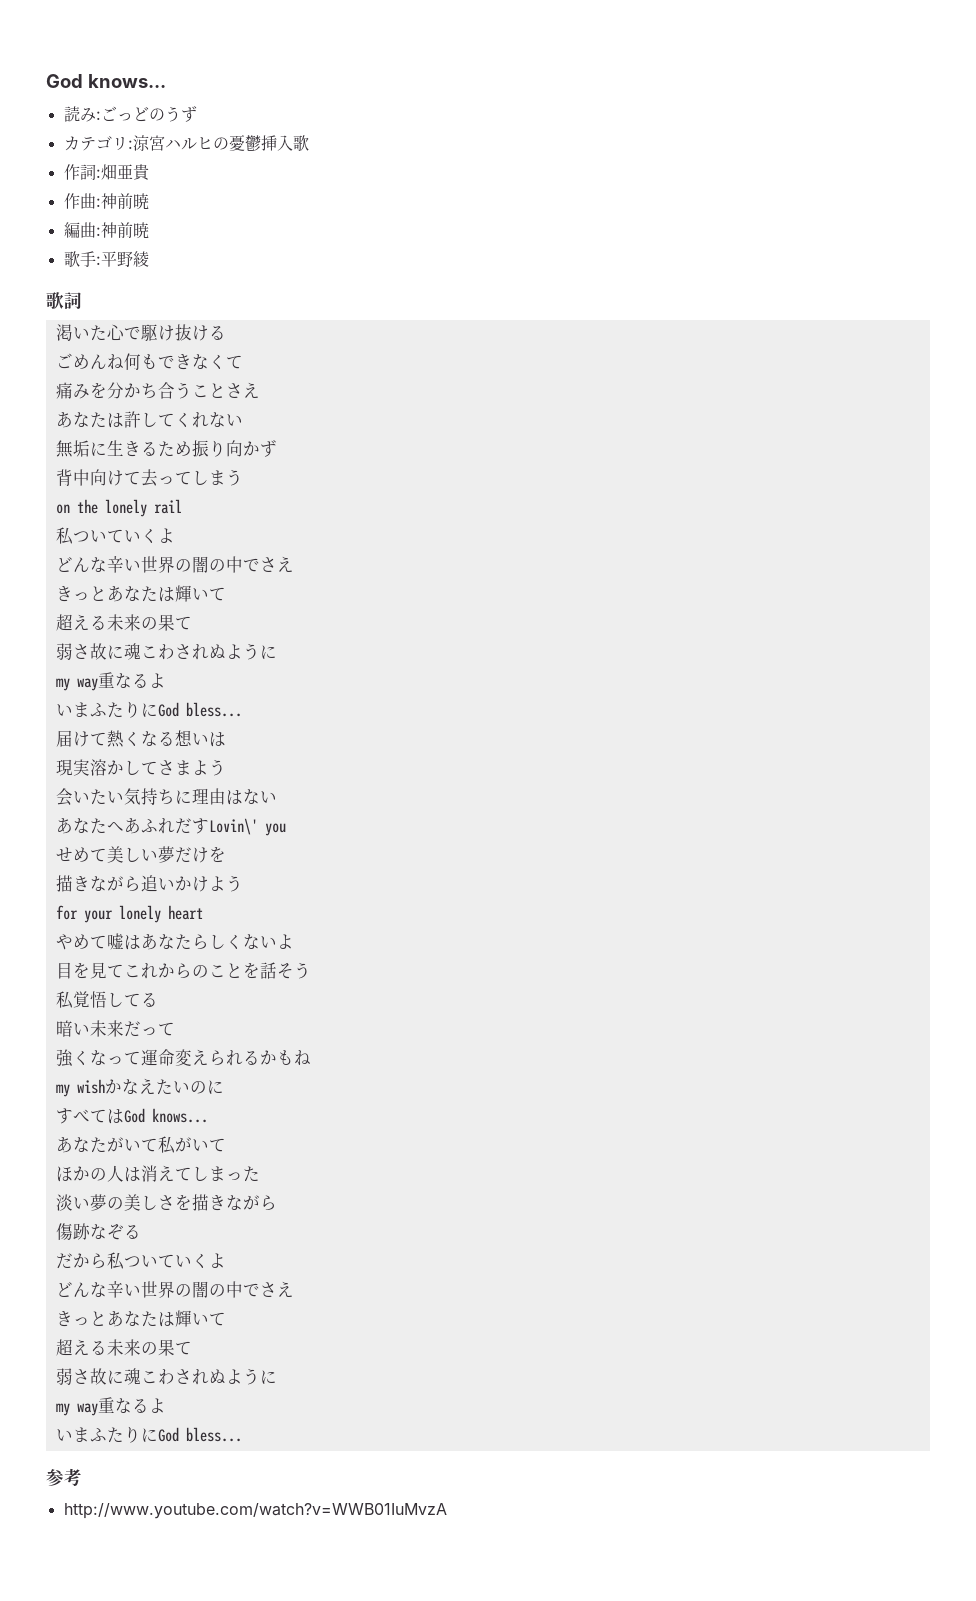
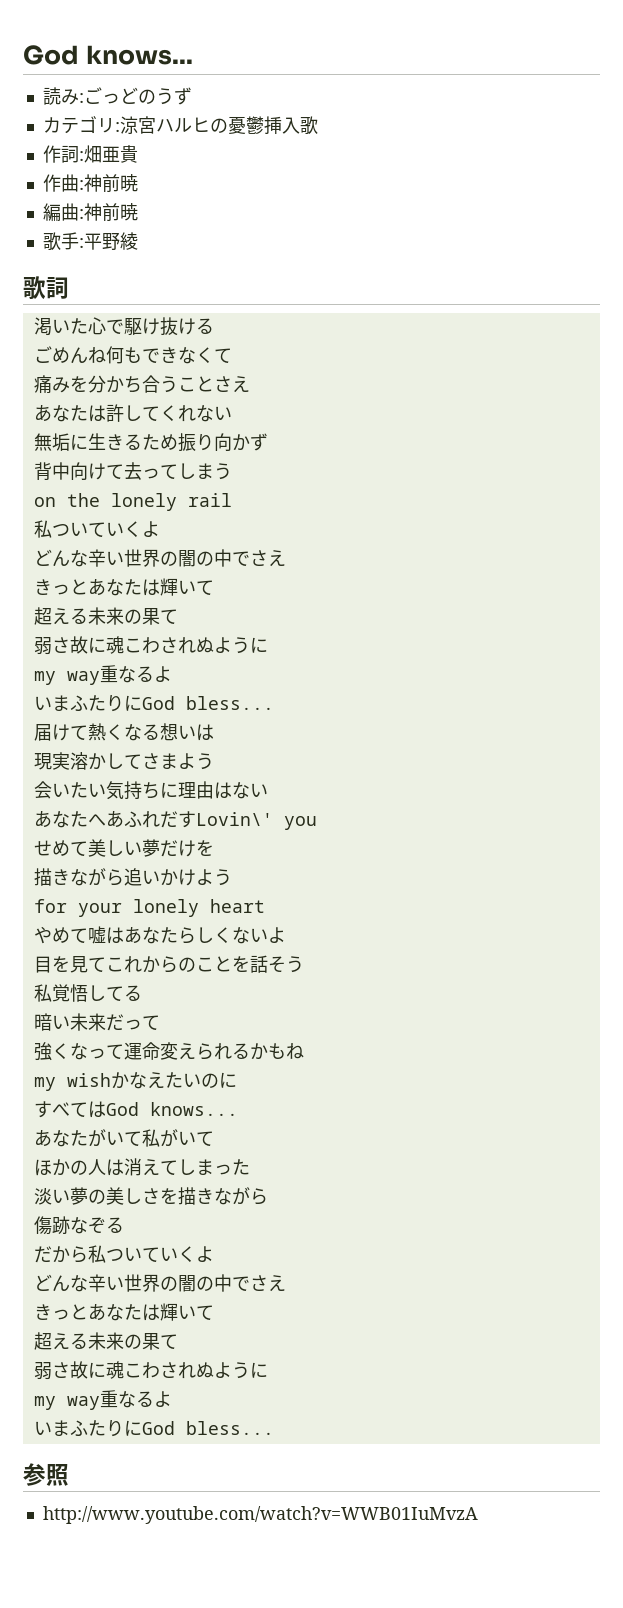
- 参考
+ 参照

